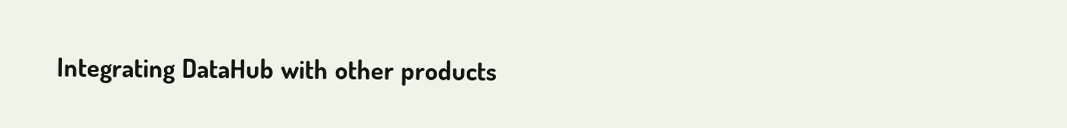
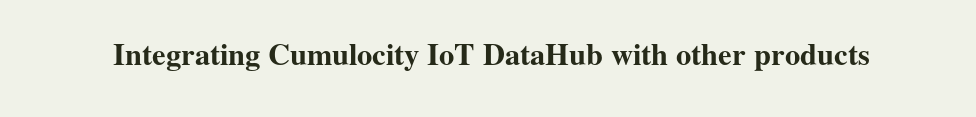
- Integrating DataHub with other products
+ Integrating Cumulocity IoT DataHub with other products

